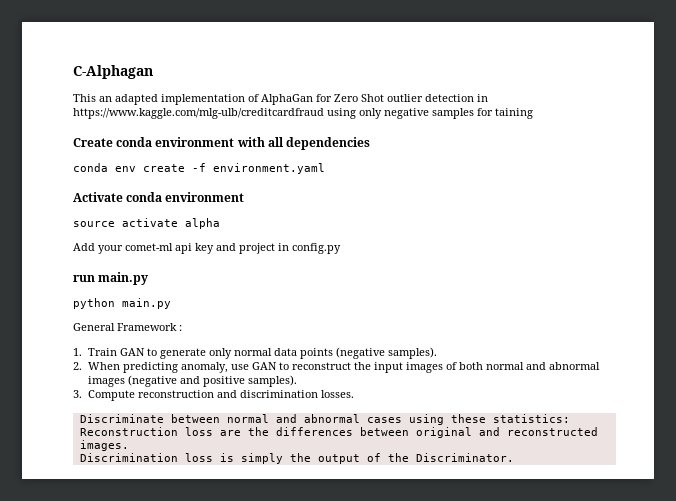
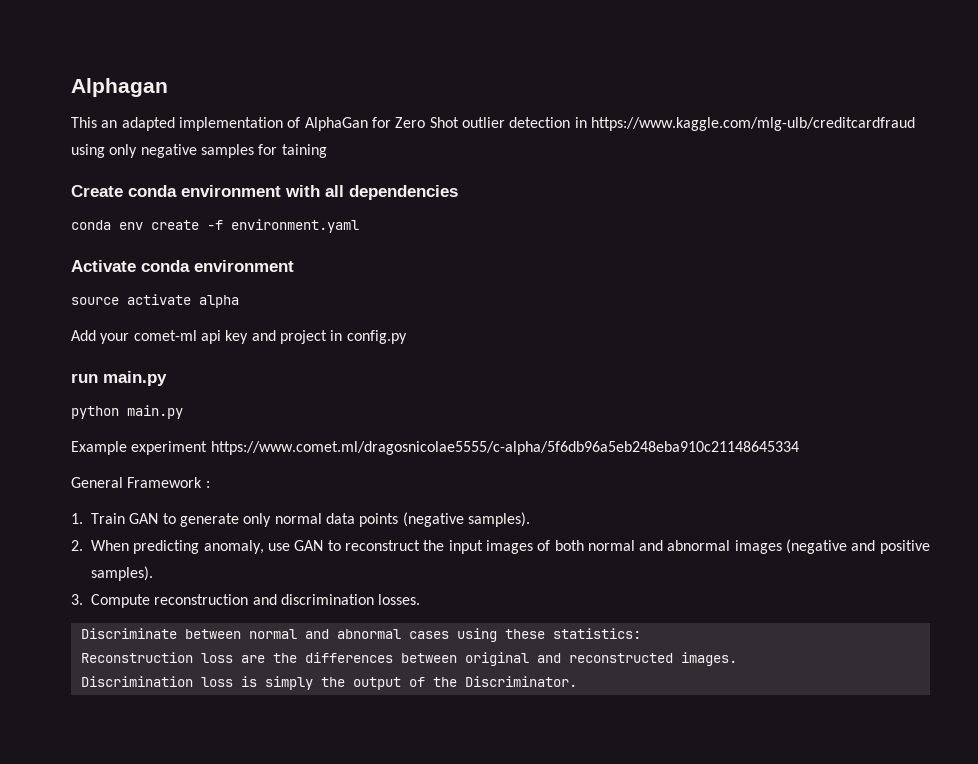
- C-Alphagan
+ Alphagan
+ Example experiment https://www.comet.ml/dragosnicolae5555/c-alpha/5f6db96a5eb248eba910c21148645334

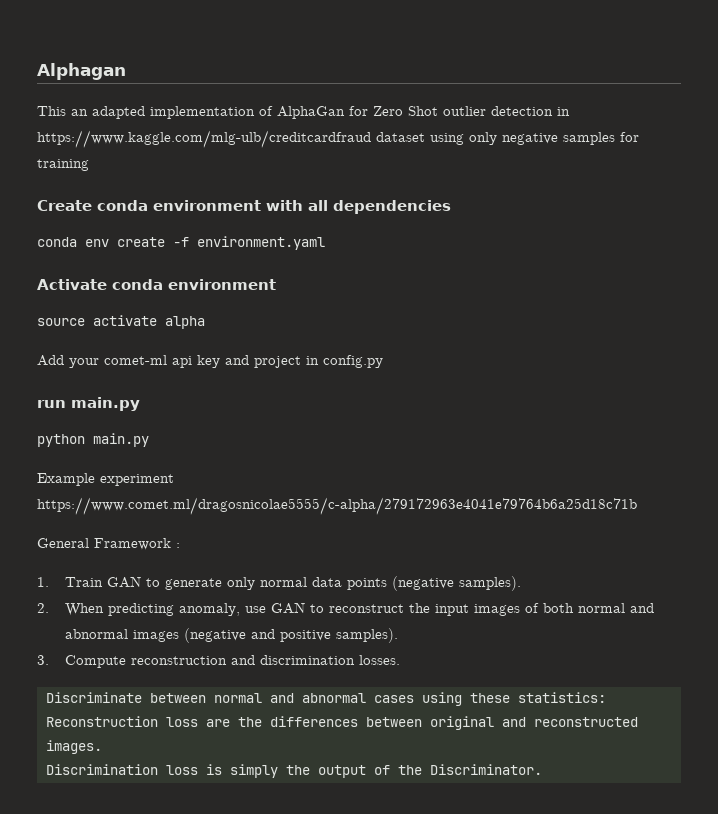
- This an adapted implementation of AlphaGan for Zero Shot outlier detection in https://www.kaggle.com/mlg-ulb/creditcardfraud using only negative samples for taining
+ This an adapted implementation of AlphaGan for Zero Shot outlier detection in https://www.kaggle.com/mlg-ulb/creditcardfraud dataset using only negative samples for training
- Example experiment https://www.comet.ml/dragosnicolae5555/c-alpha/5f6db96a5eb248eba910c21148645334
+ Example experiment https://www.comet.ml/dragosnicolae5555/c-alpha/279172963e4041e79764b6a25d18c71b

